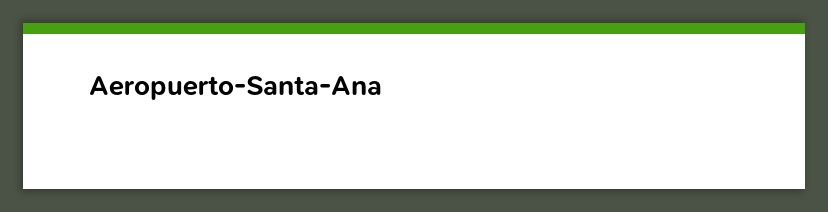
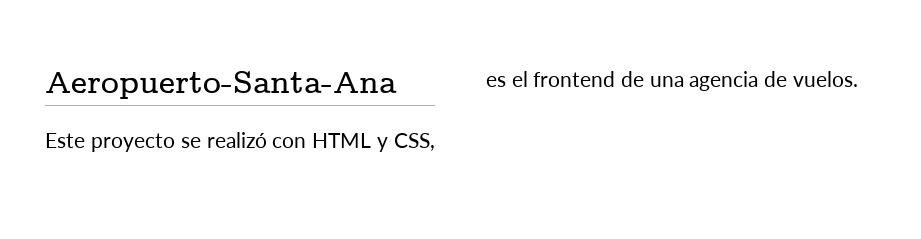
+ Este proyecto se realizó con HTML y CSS, es el frontend de una agencia de vuelos.

